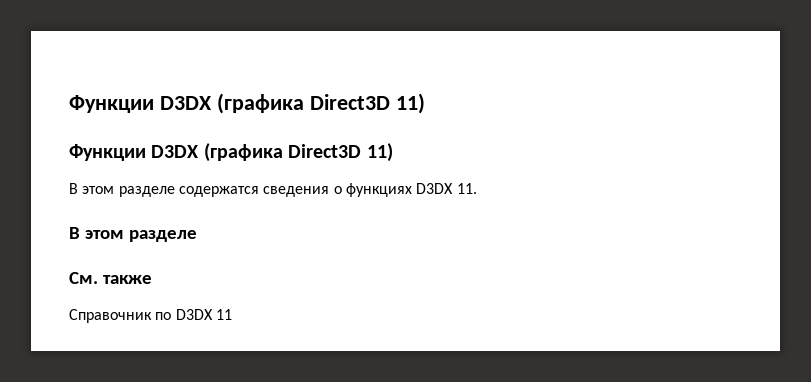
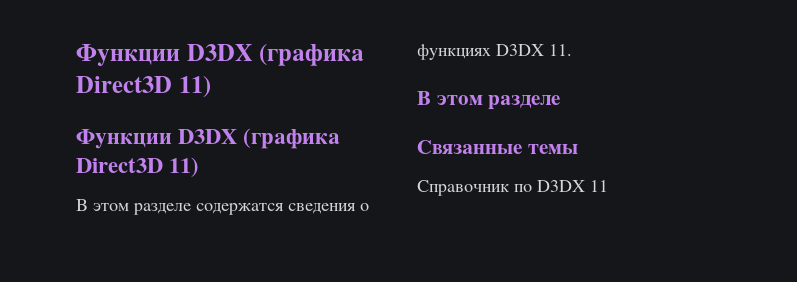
- См. также
+ Связанные темы

